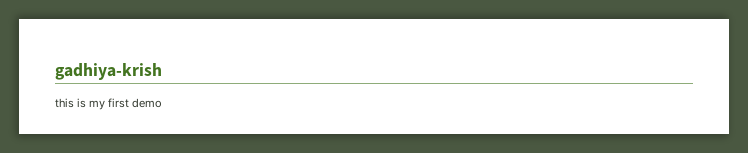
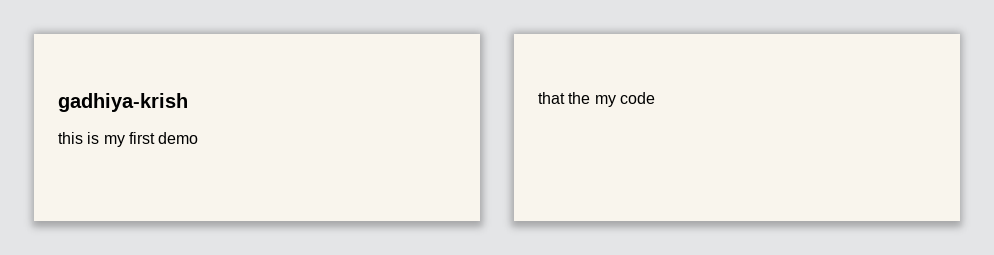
+ that the my code

